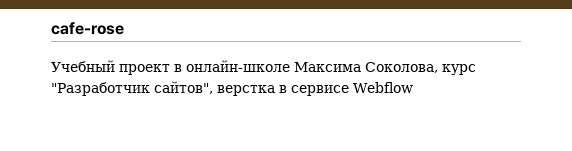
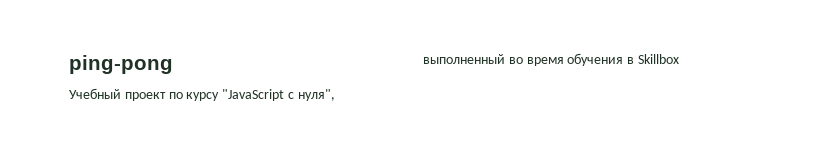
- cafe-rose
+ ping-pong
- Учебный проект в онлайн-школе Максима Соколова, курс "Разработчик сайтов", верстка в сервисе Webflow
+ Учебный проект по курсу "JavaScript с нуля", выполненный во время обучения в Skillbox

